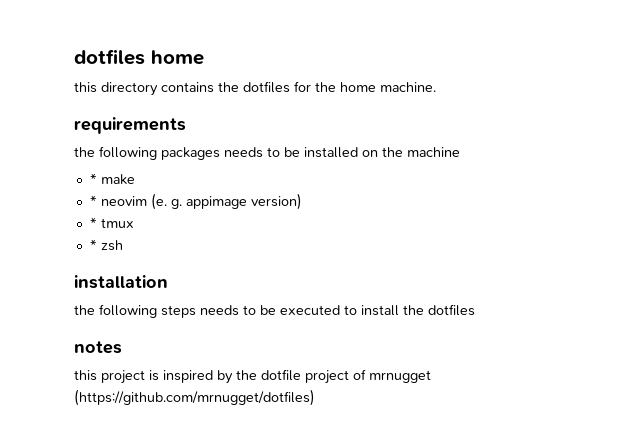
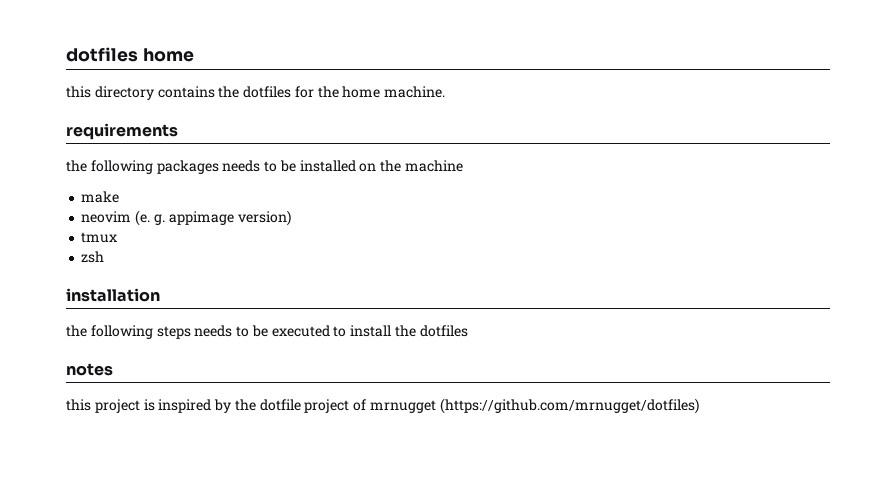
- * make
+ make
- * neovim (e. g. appimage version)
+ neovim (e. g. appimage version)
- * tmux
+ tmux
- * zsh
+ zsh

